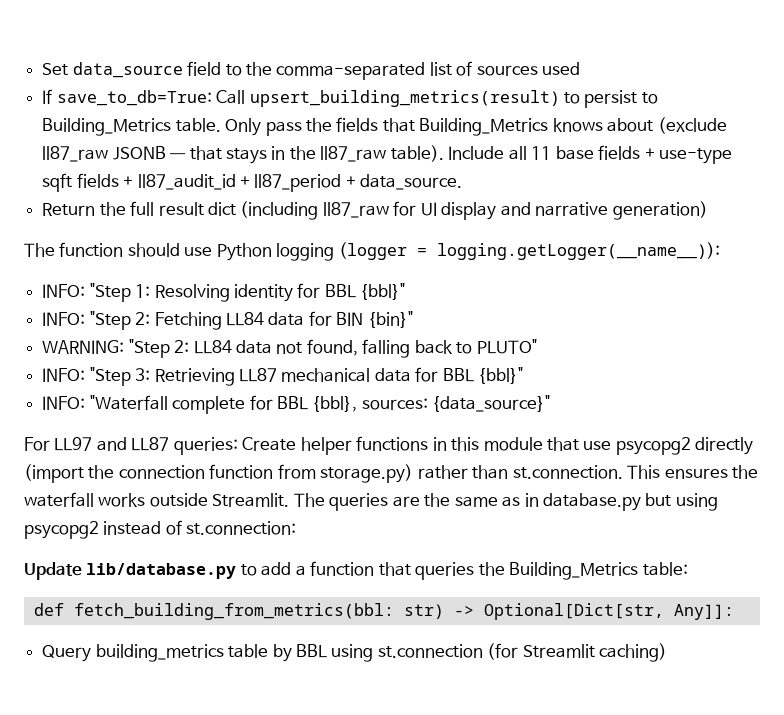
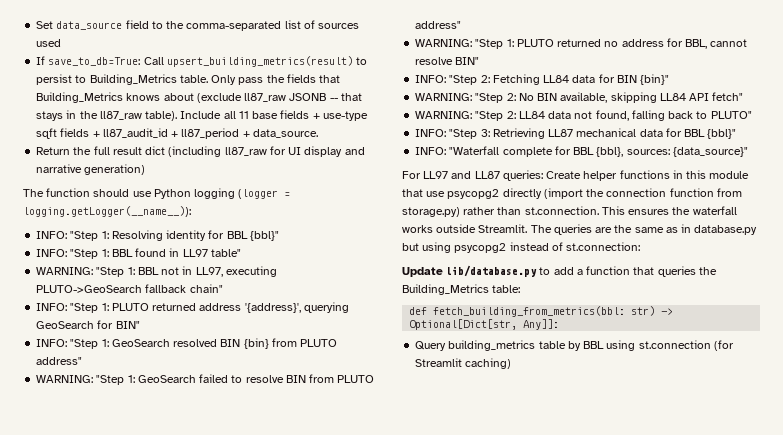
- Only pass the fields that Building_Metrics knows about (exclude ll87_raw JSONB — that stays in the ll87_raw table).
+ Only pass the fields that Building_Metrics knows about (exclude ll87_raw JSONB -- that stays in the ll87_raw table).
+ INFO: "Step 1: BBL found in LL97 table"
+ WARNING: "Step 1: BBL not in LL97, executing PLUTO->GeoSearch fallback chain"
+ INFO: "Step 1: PLUTO returned address '{address}', querying GeoSearch for BIN"
+ INFO: "Step 1: GeoSearch resolved BIN {bin} from PLUTO address"
+ WARNING: "Step 1: GeoSearch failed to resolve BIN from PLUTO address"
+ WARNING: "Step 1: PLUTO returned no address for BBL, cannot resolve BIN"
+ WARNING: "Step 2: No BIN available, skipping LL84 API fetch"

